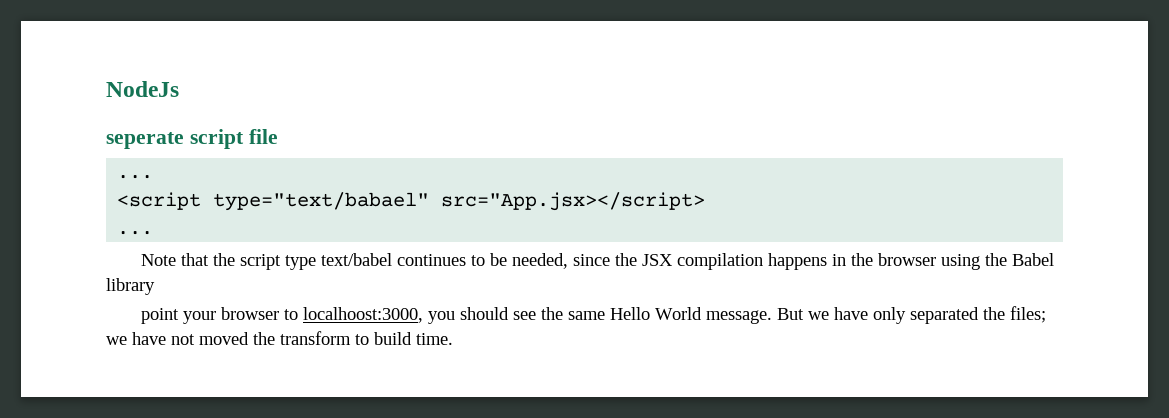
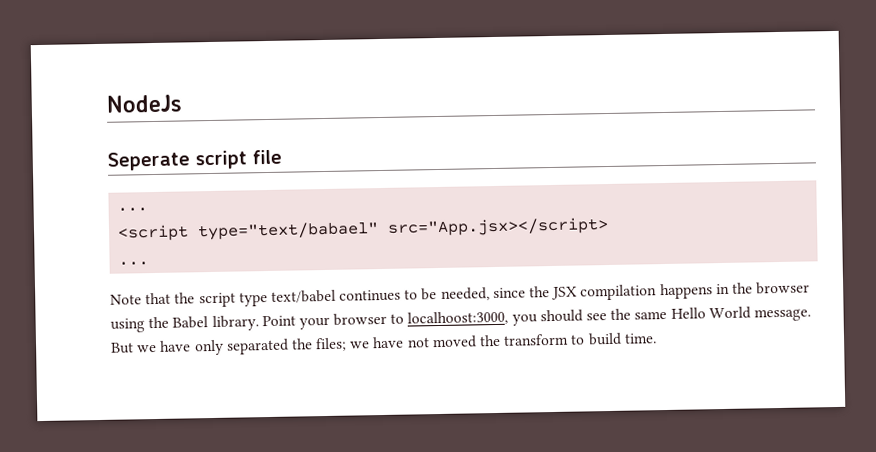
- seperate script file
+ Seperate script file
- Note that the script type text/babel continues to be needed, since the JSX compilation happens in the browser using the Babel library
- point your browser to localhoost:3000, you should see the same Hello World message.
+ Note that the script type text/babel continues to be needed, since the JSX compilation happens in the browser using the Babel library. Point your browser to localhoost:3000, you should see the same Hello World message.

